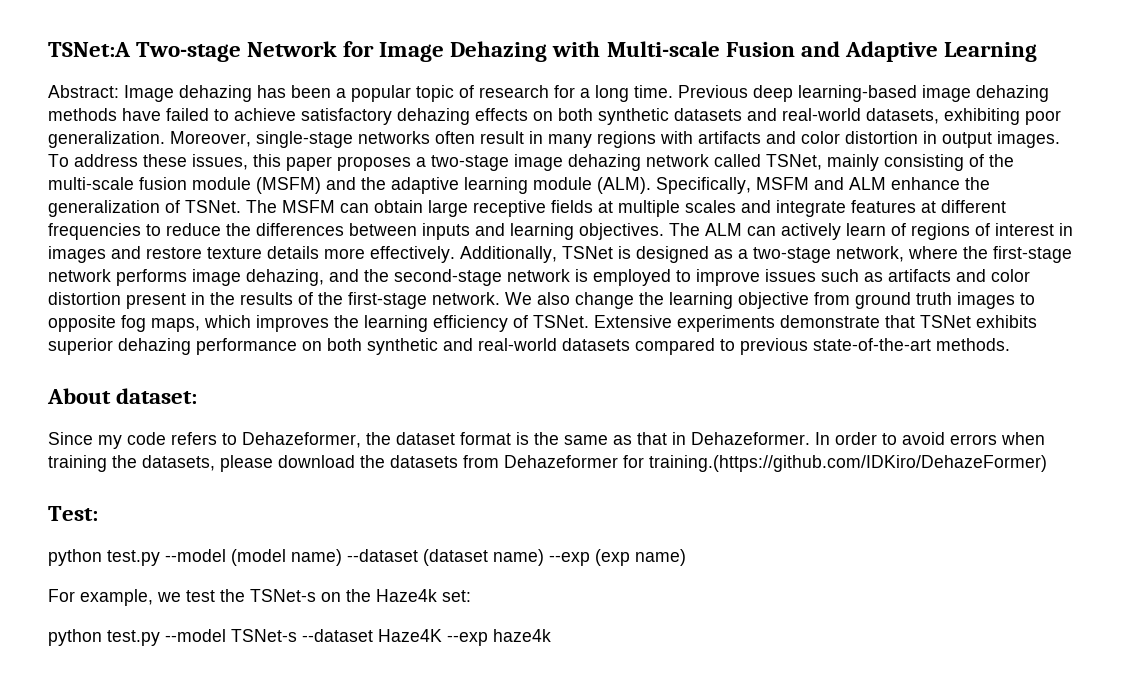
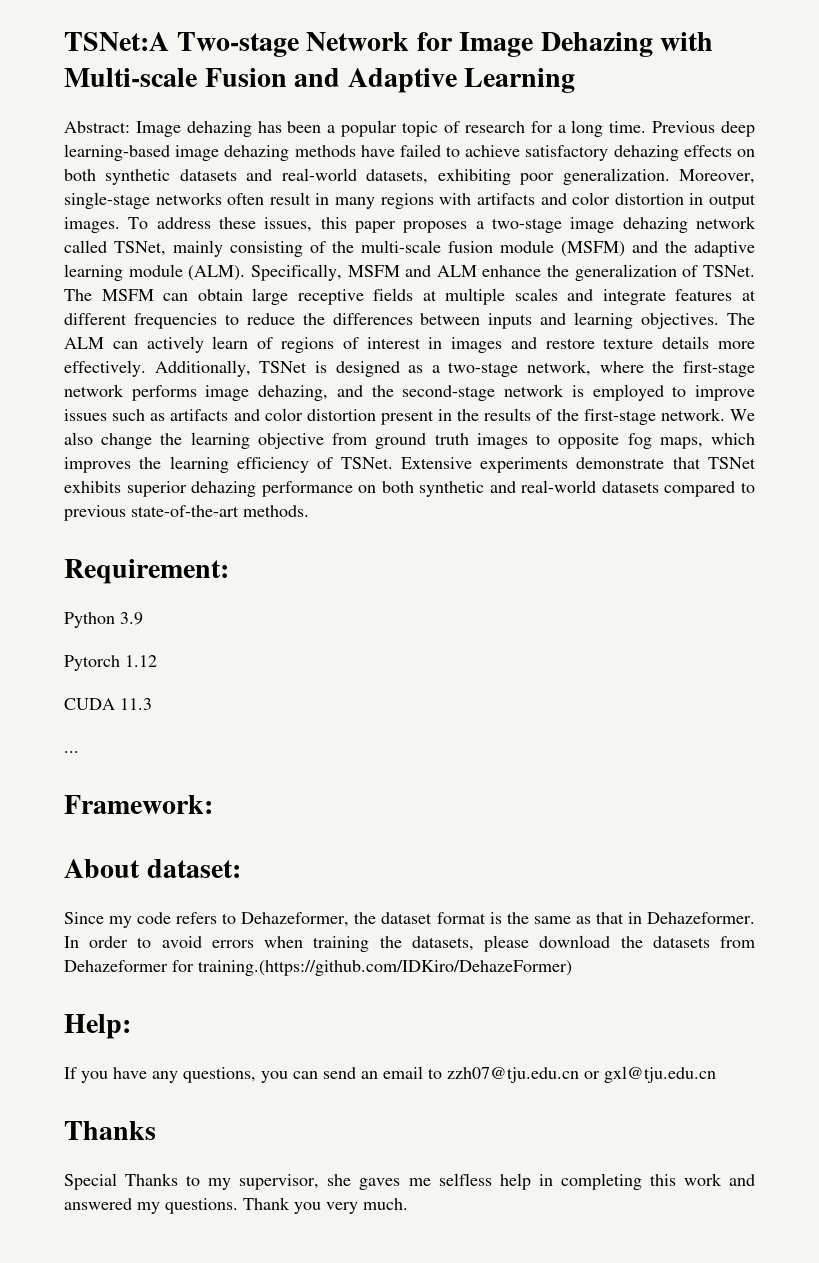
+ Requirement:
+ Python 3.9
+ Pytorch 1.12
+ CUDA 11.3
+ ...
+ Framework:
- Test:
- python test.py --model (model name) --dataset (dataset name) --exp (exp name)
- For example, we test the TSNet-s on the Haze4k set:
- python test.py --model TSNet-s --dataset Haze4K --exp haze4k
+ Help:
+ If you have any questions, you can send an email to zzh07@tju.edu.cn or gxl@tju.edu.cn
+ Thanks
+ Special Thanks to my supervisor, she gaves me selfless help in completing this work and answered my questions. Thank you very much.

